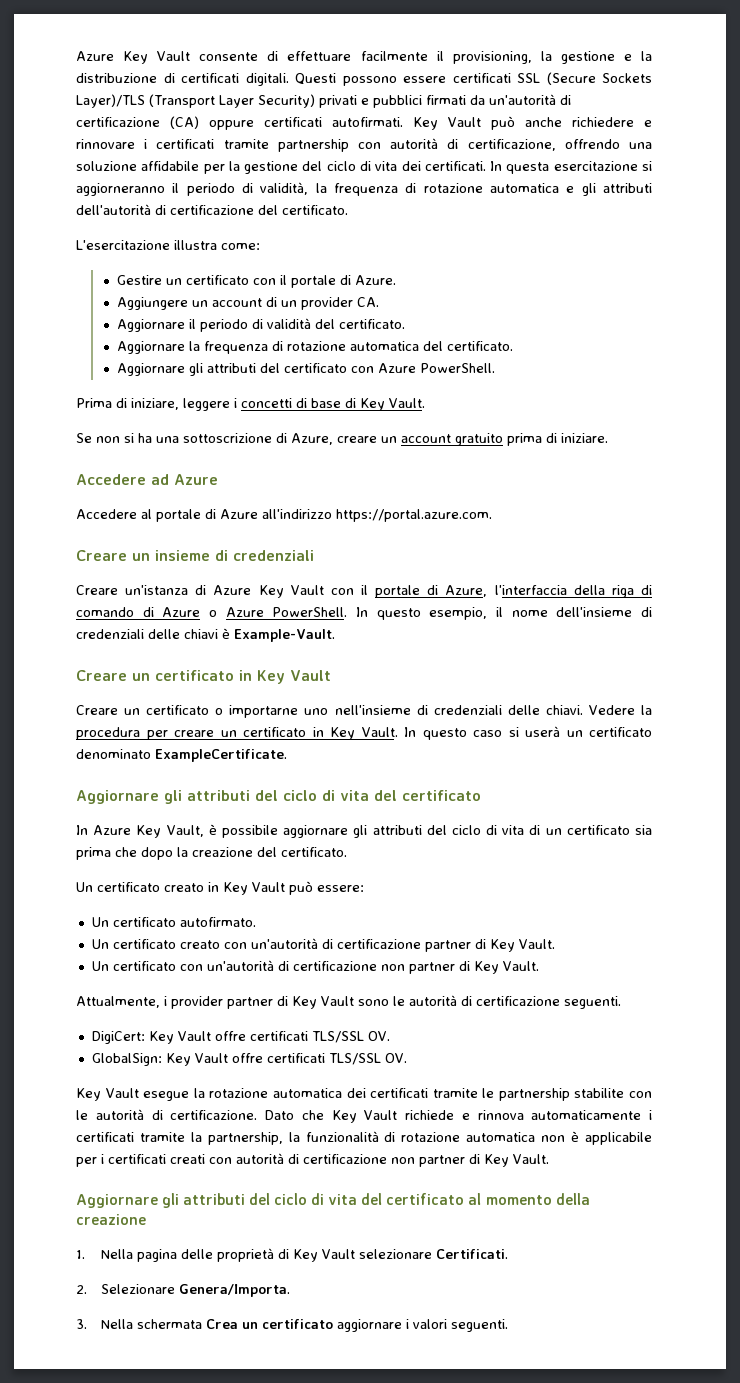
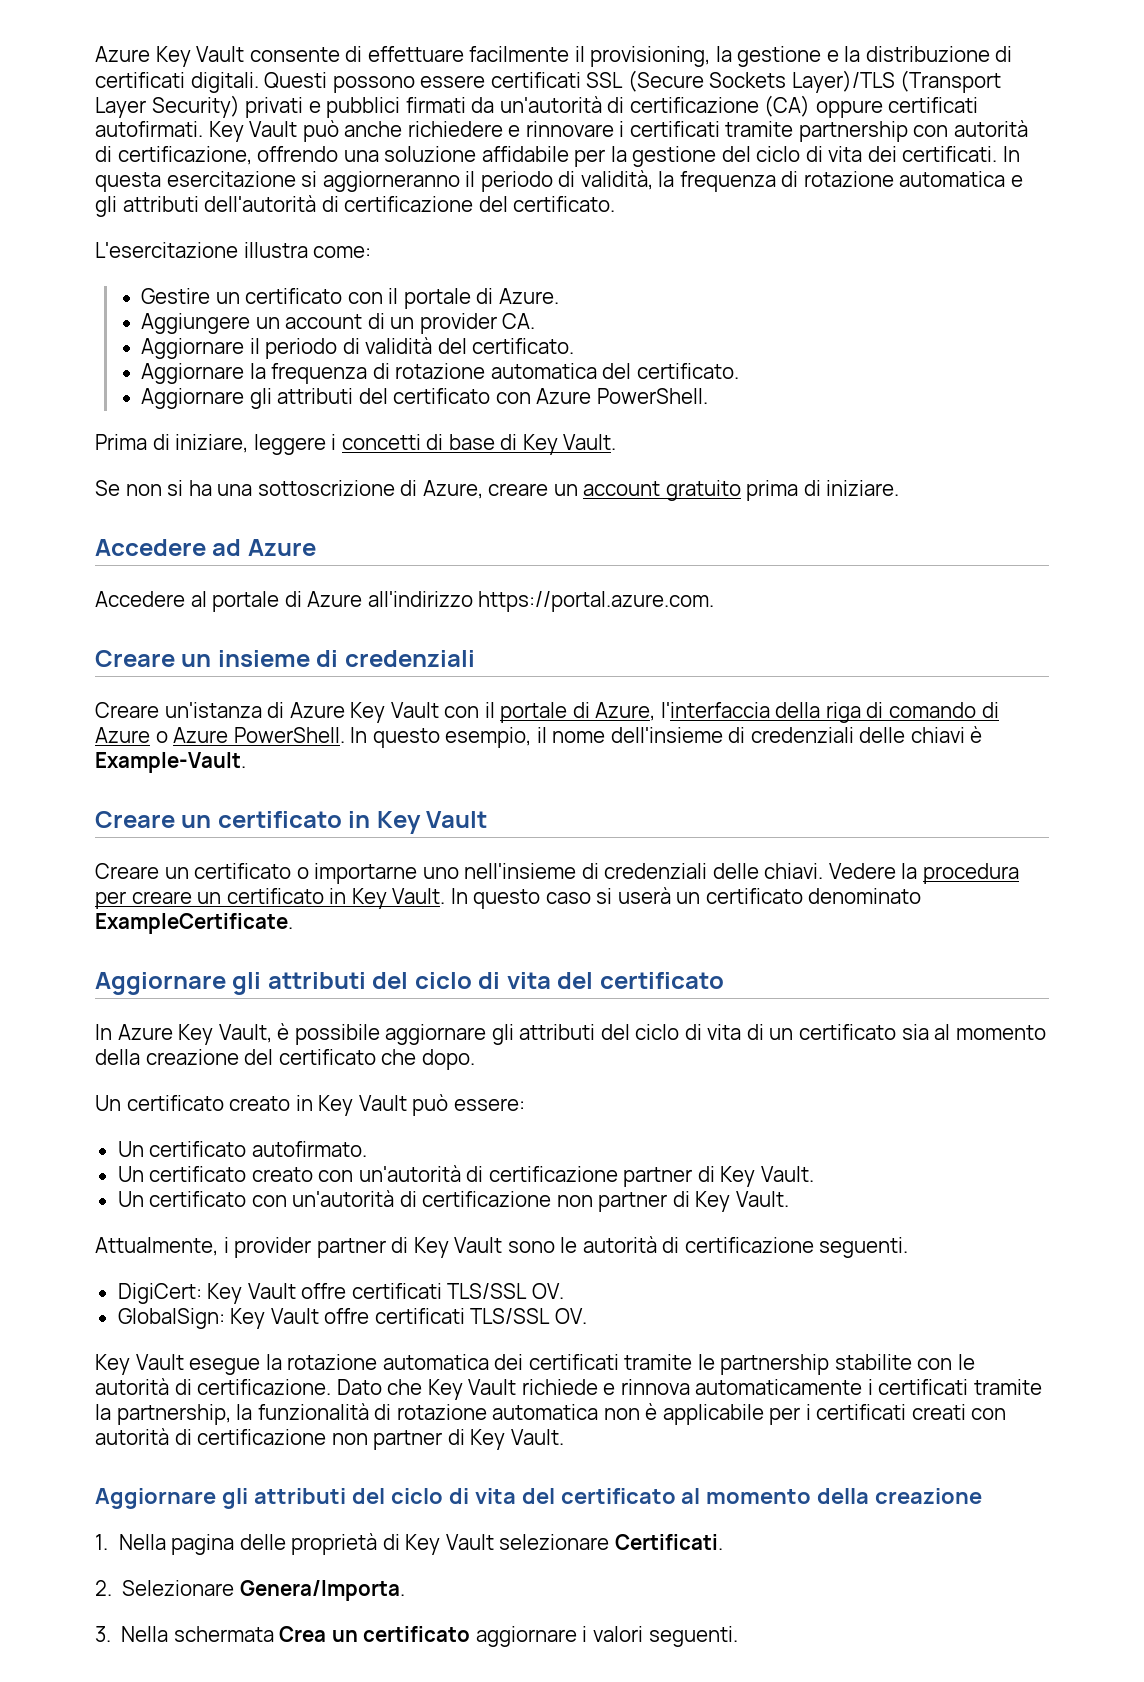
- In Azure Key Vault, è possibile aggiornare gli attributi del ciclo di vita di un certificato sia prima che dopo la creazione del certificato.
+ In Azure Key Vault, è possibile aggiornare gli attributi del ciclo di vita di un certificato sia al momento della creazione del certificato che dopo.

